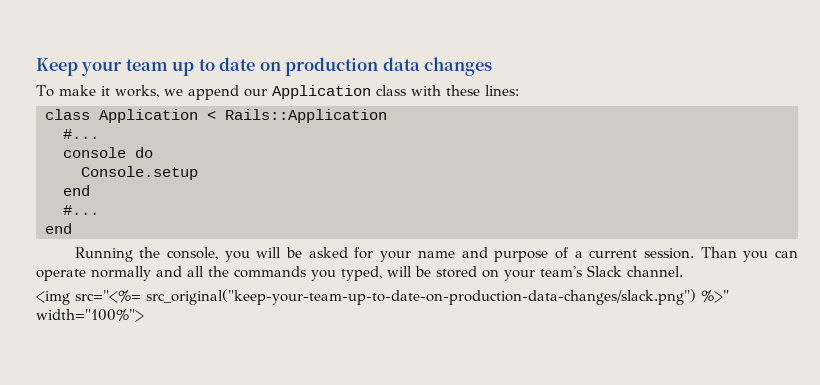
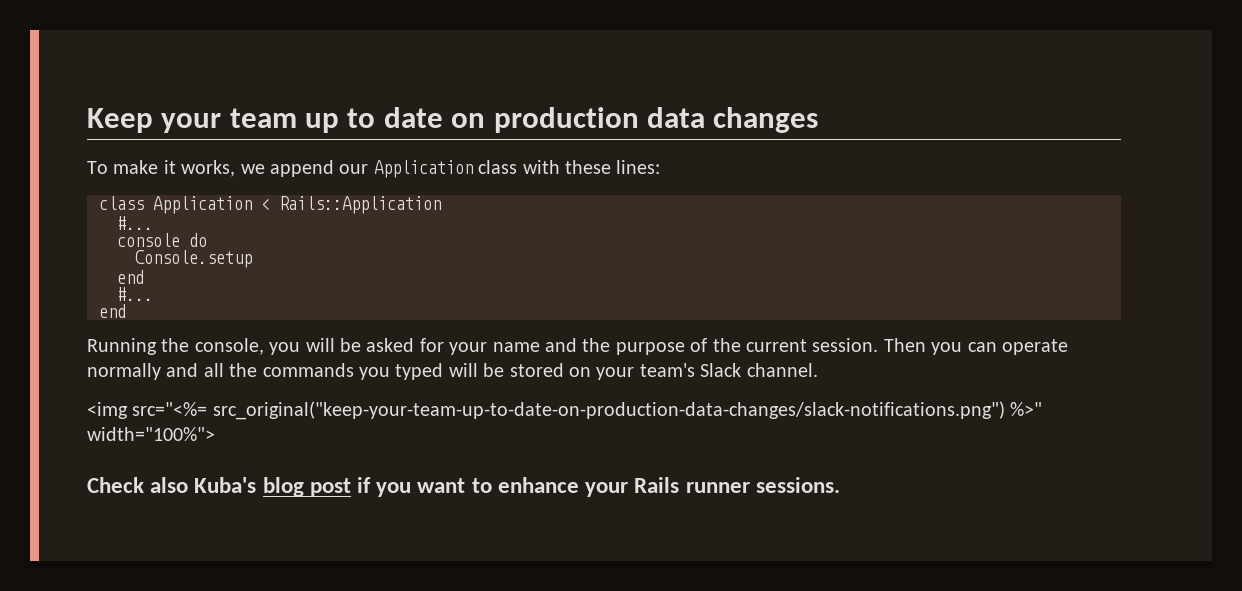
- Running the console, you will be asked for your name and purpose of a current session.
+ Running the console, you will be asked for your name and the purpose of the current session.
- Than you can operate normally and all the commands you typed, will be stored on your team's Slack channel.
+ Then you can operate normally and all the commands you typed will be stored on your team's Slack channel.
- <img src="<%= src_original("keep-your-team-up-to-date-on-production-data-changes/slack.png") %>" width="100%">
+ <img src="<%= src_original("keep-your-team-up-to-date-on-production-data-changes/slack-notifications.png") %>" width="100%">
+ Check also Kuba's blog post if you want to enhance your Rails runner sessions.

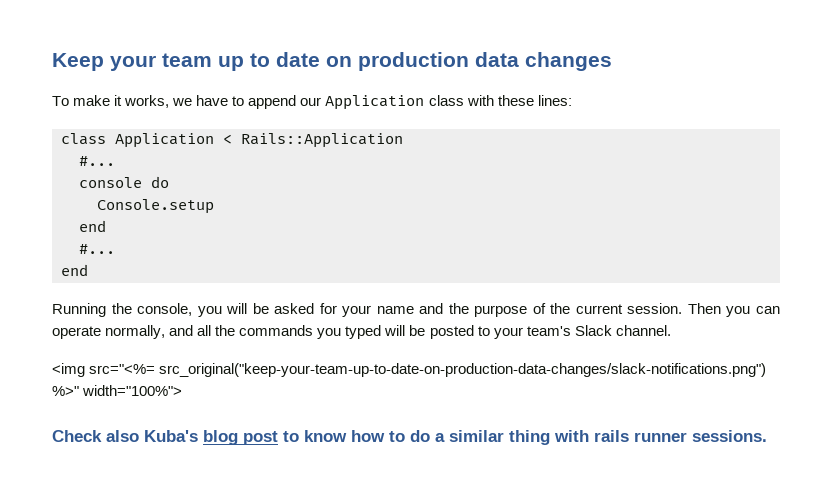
- To make it works, we append our Application class with these lines:
+ To make it works, we have to append our Application class with these lines:
- Then you can operate normally and all the commands you typed will be stored on your team's Slack channel.
+ Then you can operate normally, and all the commands you typed will be posted to your team's Slack channel.
- Check also Kuba's blog post if you want to enhance your Rails runner sessions.
+ Check also Kuba's blog post to know how to do a similar thing with rails runner sessions.

